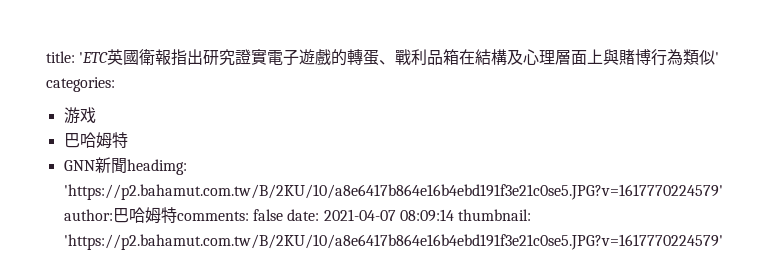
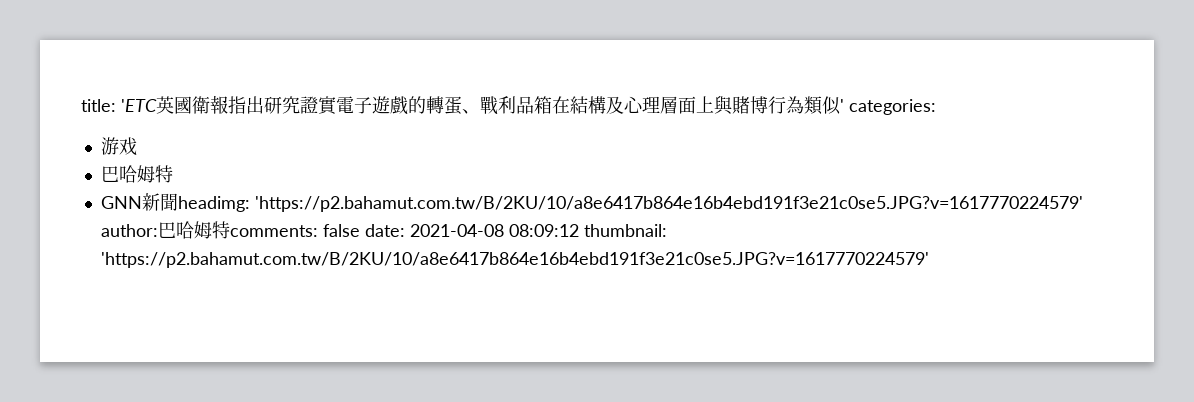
- GNN新聞headimg: 'https://p2.bahamut.com.tw/B/2KU/10/a8e6417b864e16b4ebd191f3e21c0se5.JPG?v=1617770224579' author:巴哈姆特comments: false date: 2021-04-07 08:09:14 thumbnail: 'https://p2.bahamut.com.tw/B/2KU/10/a8e6417b864e16b4ebd191f3e21c0se5.JPG?v=1617770224579'
+ GNN新聞headimg: 'https://p2.bahamut.com.tw/B/2KU/10/a8e6417b864e16b4ebd191f3e21c0se5.JPG?v=1617770224579' author:巴哈姆特comments: false date: 2021-04-08 08:09:12 thumbnail: 'https://p2.bahamut.com.tw/B/2KU/10/a8e6417b864e16b4ebd191f3e21c0se5.JPG?v=1617770224579'

